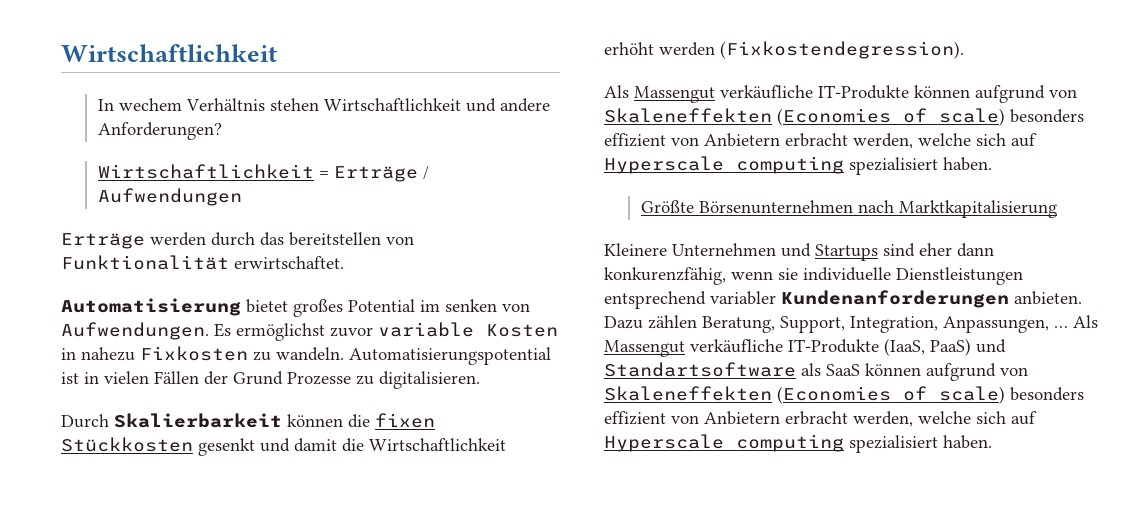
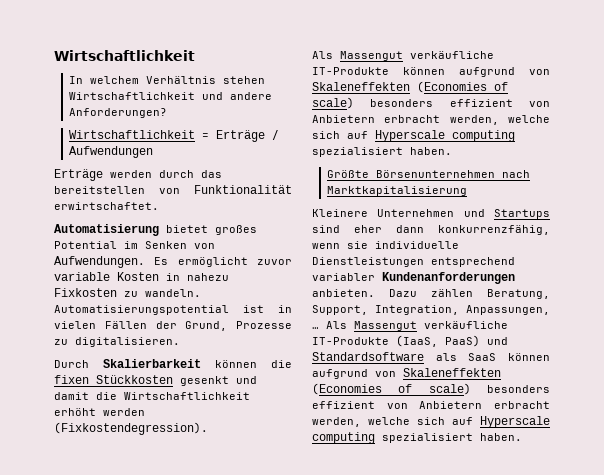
- In wechem Verhältnis stehen Wirtschaftlichkeit und andere Anforderungen?
+ In welchem Verhältnis stehen Wirtschaftlichkeit und andere Anforderungen?
- Automatisierung bietet großes Potential im senken von Aufwendungen.
+ Automatisierung bietet großes Potential im Senken von Aufwendungen.
- Es ermöglichst zuvor variable Kosten in nahezu Fixkosten zu wandeln.
+ Es ermöglicht zuvor variable Kosten in nahezu Fixkosten zu wandeln.
- Automatisierungspotential ist in vielen Fällen der Grund Prozesse zu digitalisieren.
+ Automatisierungspotential ist in vielen Fällen der Grund, Prozesse zu digitalisieren.
- Kleinere Unternehmen und Startups sind eher dann konkurenzfähig, wenn sie individuelle Dienstleistungen entsprechend variabler Kundenanforderungen anbieten.
+ Kleinere Unternehmen und Startups sind eher dann konkurrenzfähig, wenn sie individuelle Dienstleistungen entsprechend variabler Kundenanforderungen anbieten.
- Als Massengut verkäufliche IT-Produkte (IaaS, PaaS) und Standartsoftware als SaaS können aufgrund von Skaleneffekten (Economies of scale) besonders effizient von Anbietern erbracht werden, welche sich auf Hyperscale computing spezialisiert haben.
+ Als Massengut verkäufliche IT-Produkte (IaaS, PaaS) und Standardsoftware als SaaS können aufgrund von Skaleneffekten (Economies of scale) besonders effizient von Anbietern erbracht werden, welche sich auf Hyperscale computing spezialisiert haben.

